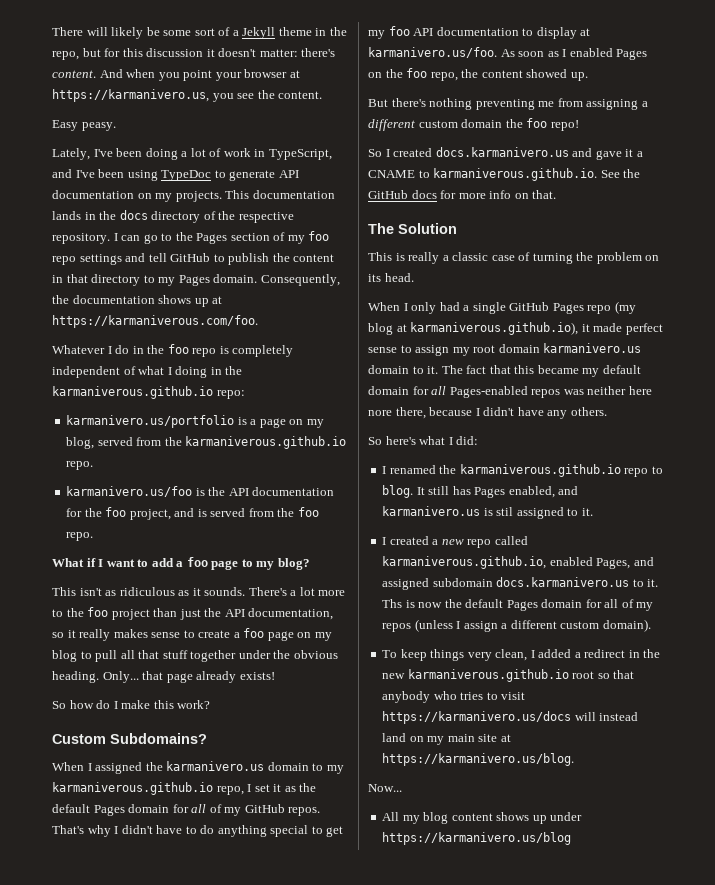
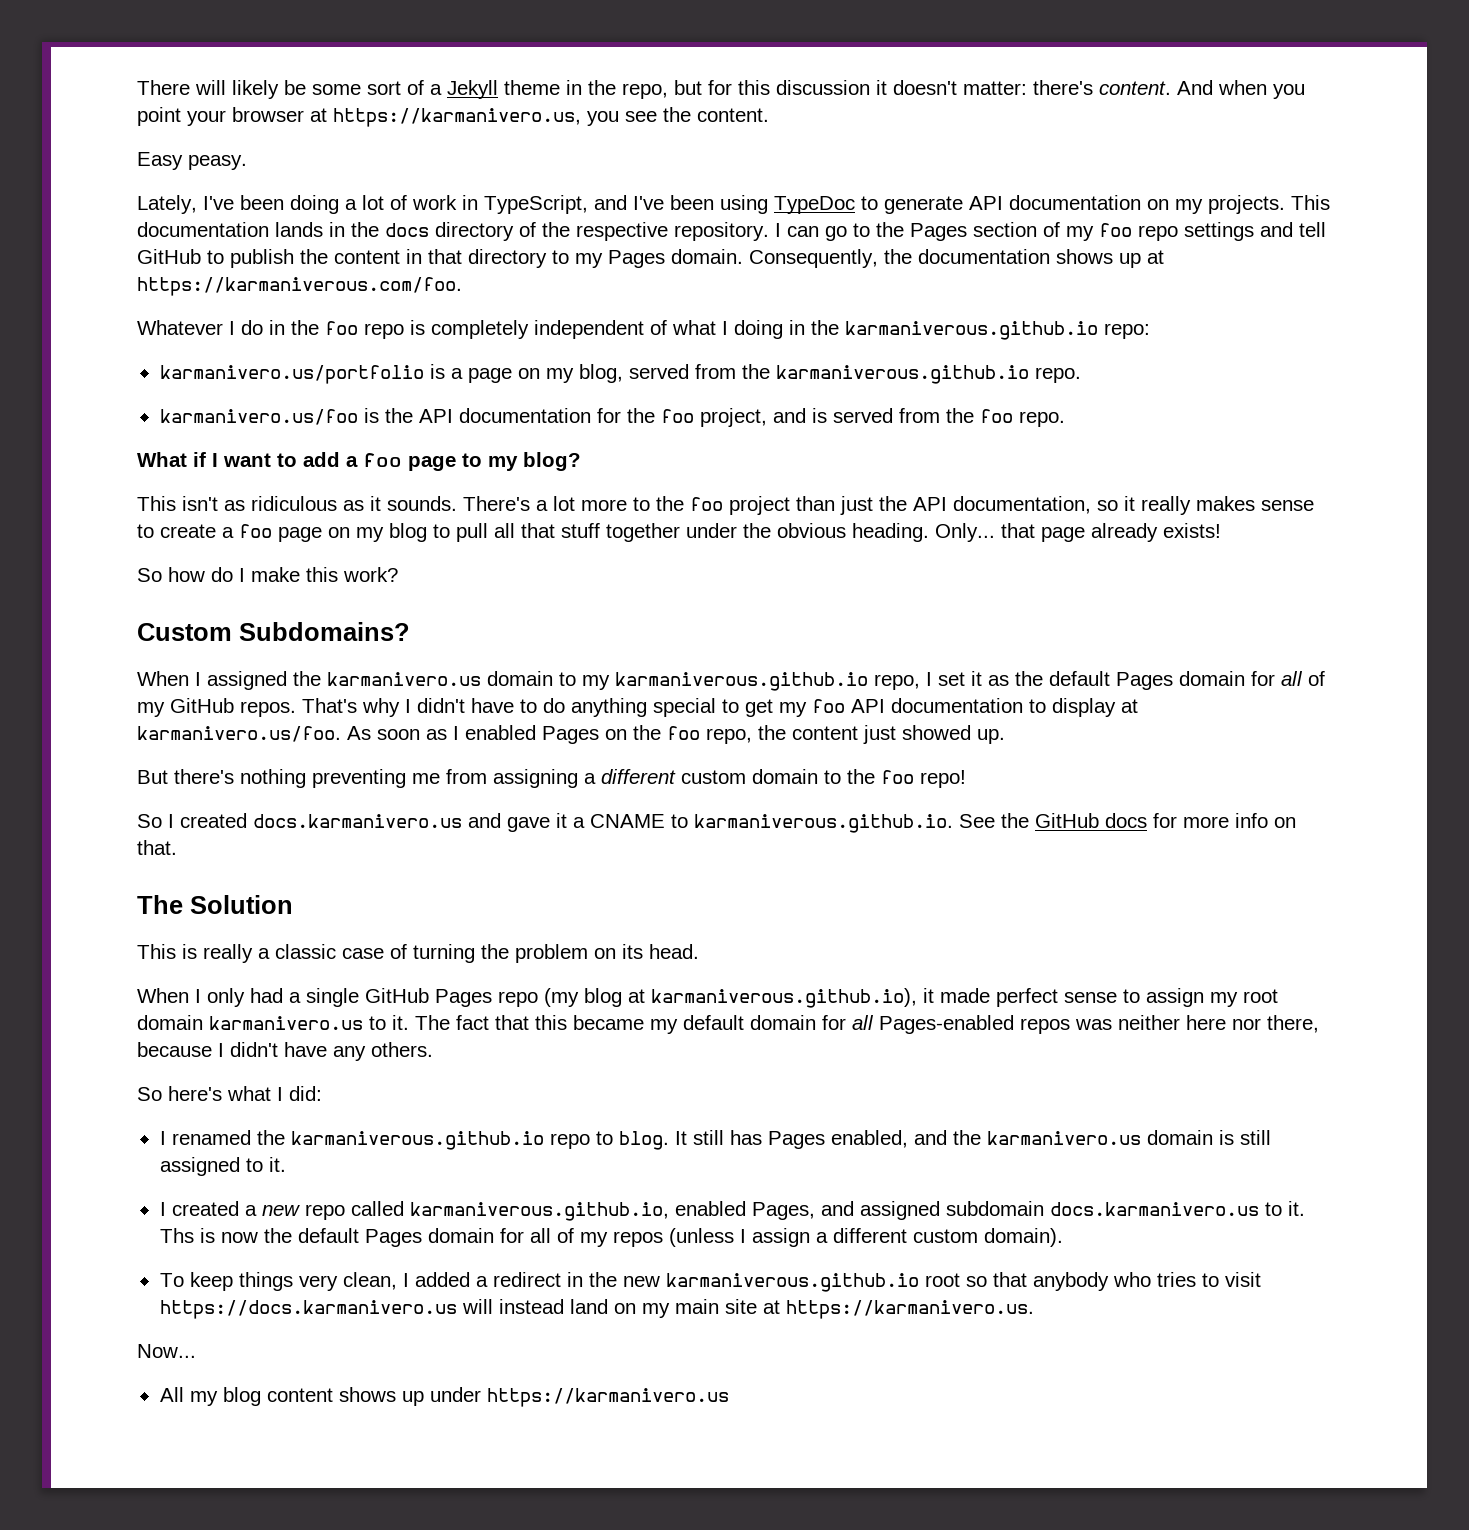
- That's why I didn't have to do anything special to get my foo API documentation to display at karmanivero.us/foo. As soon as I enabled Pages on the foo repo, the content showed up.
+ That's why I didn't have to do anything special to get my foo API documentation to display at karmanivero.us/foo. As soon as I enabled Pages on the foo repo, the content just showed up.
- But there's nothing preventing me from assigning a different custom domain the foo repo!
+ But there's nothing preventing me from assigning a different custom domain to the foo repo!
- When I only had a single GitHub Pages repo (my blog at karmaniverous.github.io), it made perfect sense to assign my root domain karmanivero.us domain to it.
+ When I only had a single GitHub Pages repo (my blog at karmaniverous.github.io), it made perfect sense to assign my root domain karmanivero.us to it.
- The fact that this became my default domain for all Pages-enabled repos was neither here nore there, because I didn't have any others.
+ The fact that this became my default domain for all Pages-enabled repos was neither here nor there, because I didn't have any others.
- It still has Pages enabled, and karmanivero.us is stil assigned to it.
+ It still has Pages enabled, and the karmanivero.us domain is still assigned to it.
- To keep things very clean, I added a redirect in the new karmaniverous.github.io root so that anybody who tries to visit https://karmanivero.us/docs will instead land on my main site at https://karmanivero.us/blog.
+ To keep things very clean, I added a redirect in the new karmaniverous.github.io root so that anybody who tries to visit https://docs.karmanivero.us will instead land on my main site at https://karmanivero.us.
- All my blog content shows up under https://karmanivero.us/blog
+ All my blog content shows up under https://karmanivero.us

